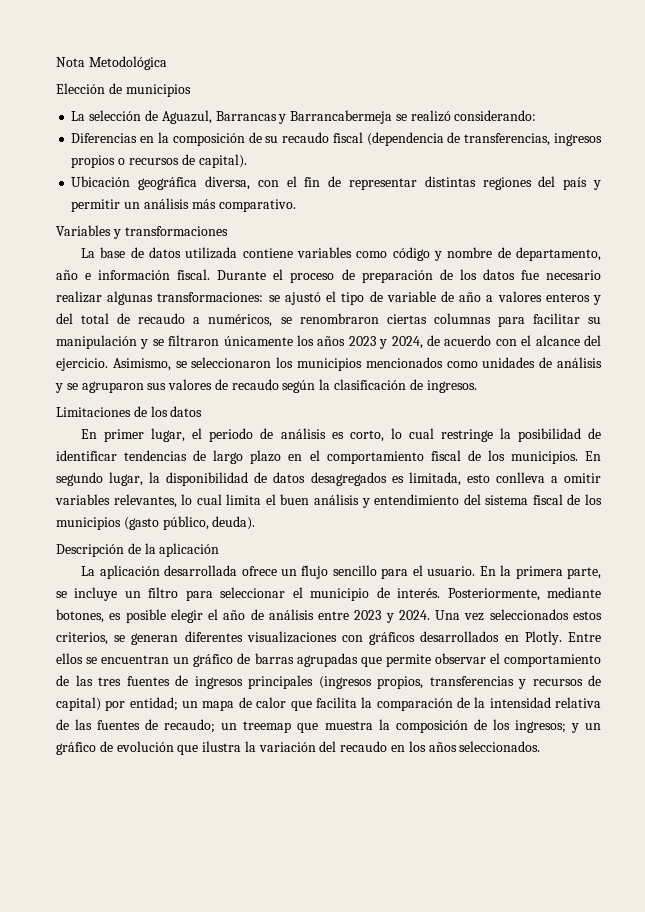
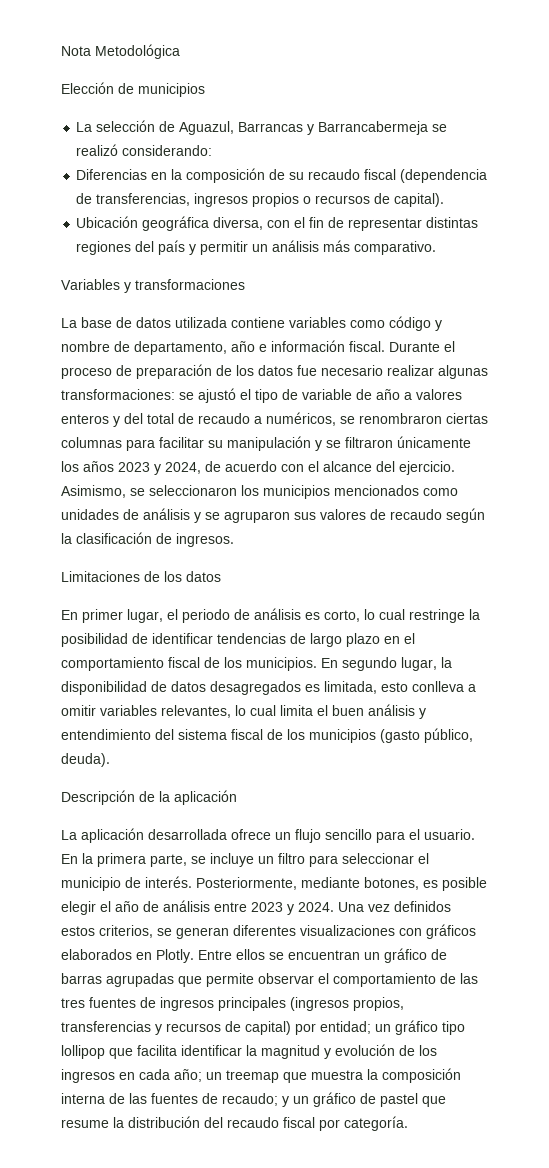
- Una vez seleccionados estos criterios, se generan diferentes visualizaciones con gráficos desarrollados en Plotly.
+ Una vez definidos estos criterios, se generan diferentes visualizaciones con gráficos elaborados en Plotly.
- Entre ellos se encuentran un gráfico de barras agrupadas que permite observar el comportamiento de las tres fuentes de ingresos principales (ingresos propios, transferencias y recursos de capital) por entidad; un mapa de calor que facilita la comparación de la intensidad relativa de las fuentes de recaudo; un treemap que muestra la composición de los ingresos; y un gráfico de evolución que ilustra la variación del recaudo en los años seleccionados.
+ Entre ellos se encuentran un gráfico de barras agrupadas que permite observar el comportamiento de las tres fuentes de ingresos principales (ingresos propios, transferencias y recursos de capital) por entidad; un gráfico tipo lollipop que facilita identificar la magnitud y evolución de los ingresos en cada año; un treemap que muestra la composición interna de las fuentes de recaudo; y un gráfico de pastel que resume la distribución del recaudo fiscal por categoría.

